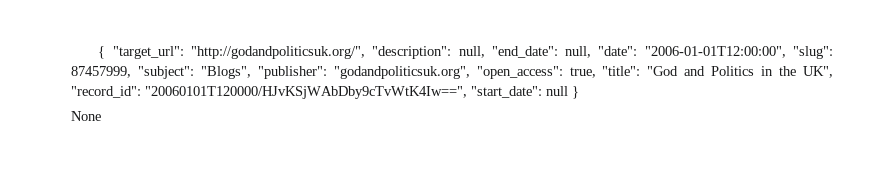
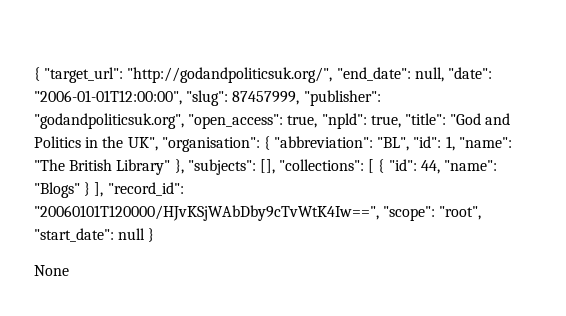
- { "target_url": "http://godandpoliticsuk.org/", "description": null, "end_date": null, "date": "2006-01-01T12:00:00", "slug": 87457999, "subject": "Blogs", "publisher": "godandpoliticsuk.org", "open_access": true, "title": "God and Politics in the UK", "record_id": "20060101T120000/HJvKSjWAbDby9cTvWtK4Iw==", "start_date": null }
+ { "target_url": "http://godandpoliticsuk.org/", "end_date": null, "date": "2006-01-01T12:00:00", "slug": 87457999, "publisher": "godandpoliticsuk.org", "open_access": true, "npld": true, "title": "God and Politics in the UK", "organisation": { "abbreviation": "BL", "id": 1, "name": "The British Library" }, "subjects": [], "collections": [ { "id": 44, "name": "Blogs" } ], "record_id": "20060101T120000/HJvKSjWAbDby9cTvWtK4Iw==", "scope": "root", "start_date": null }

